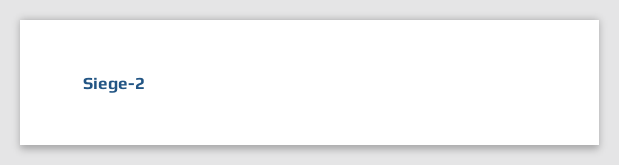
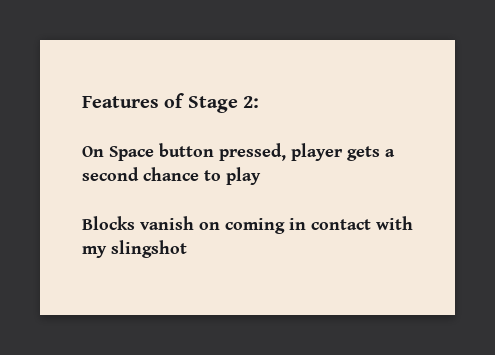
- Siege-2
+ Features of Stage 2:
+ On Space button pressed, player gets a second chance to play
+ Blocks vanish on coming in contact with my slingshot

